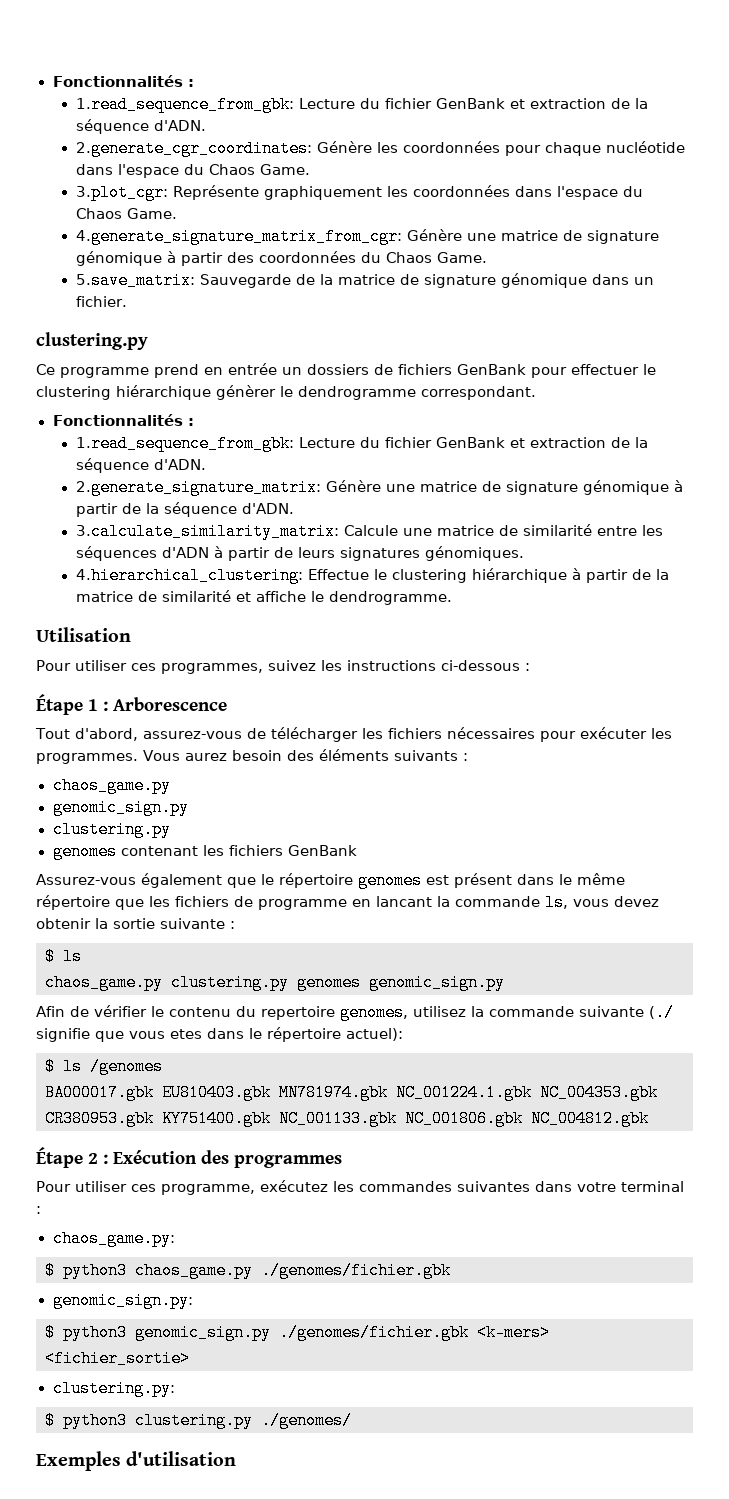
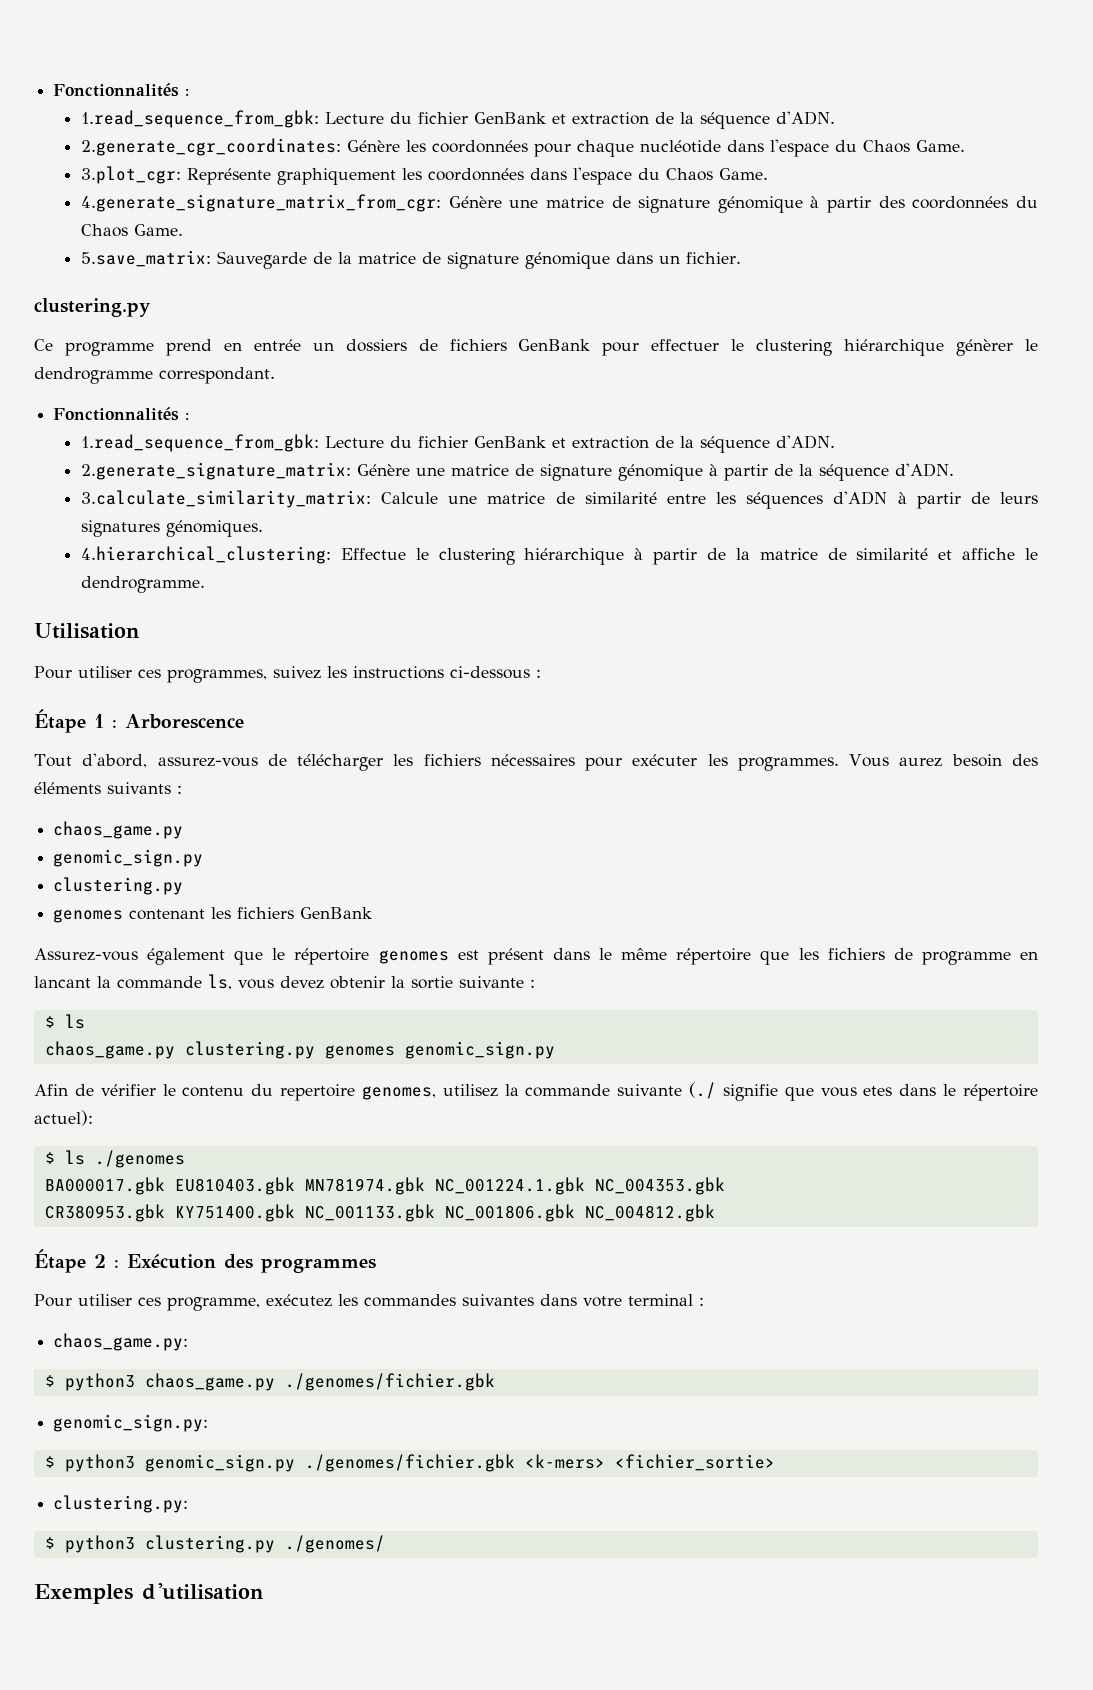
- $ ls /genomes
+ $ ls ./genomes

